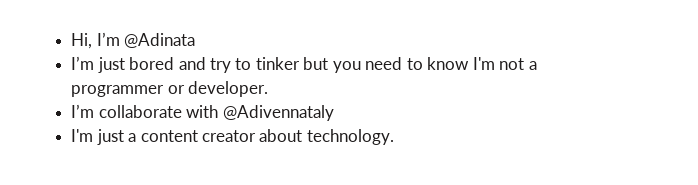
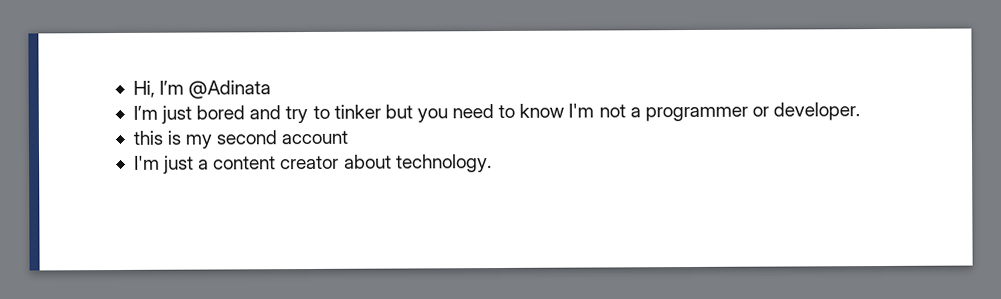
- I’m collaborate with @Adivennataly
+ this is my second account

